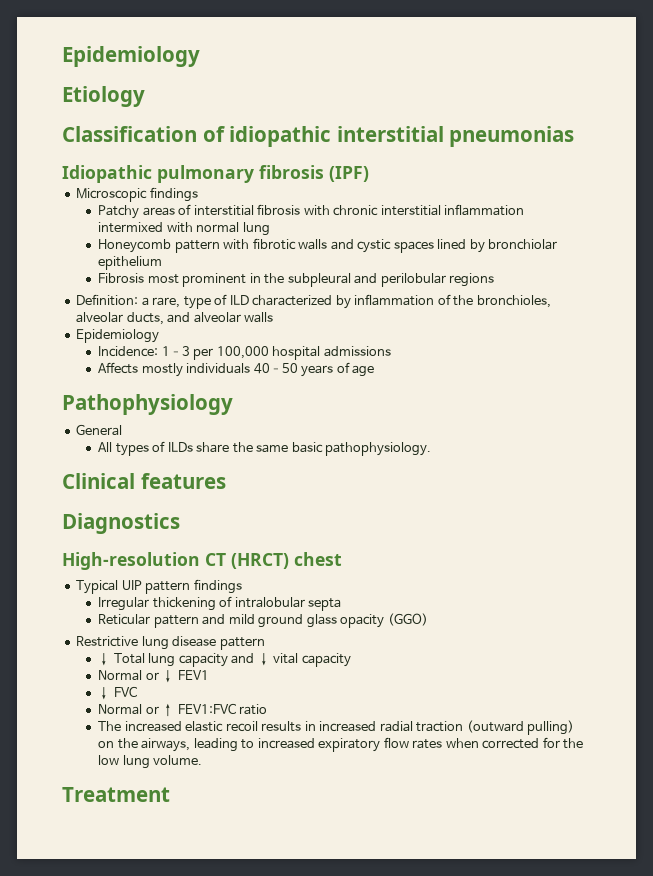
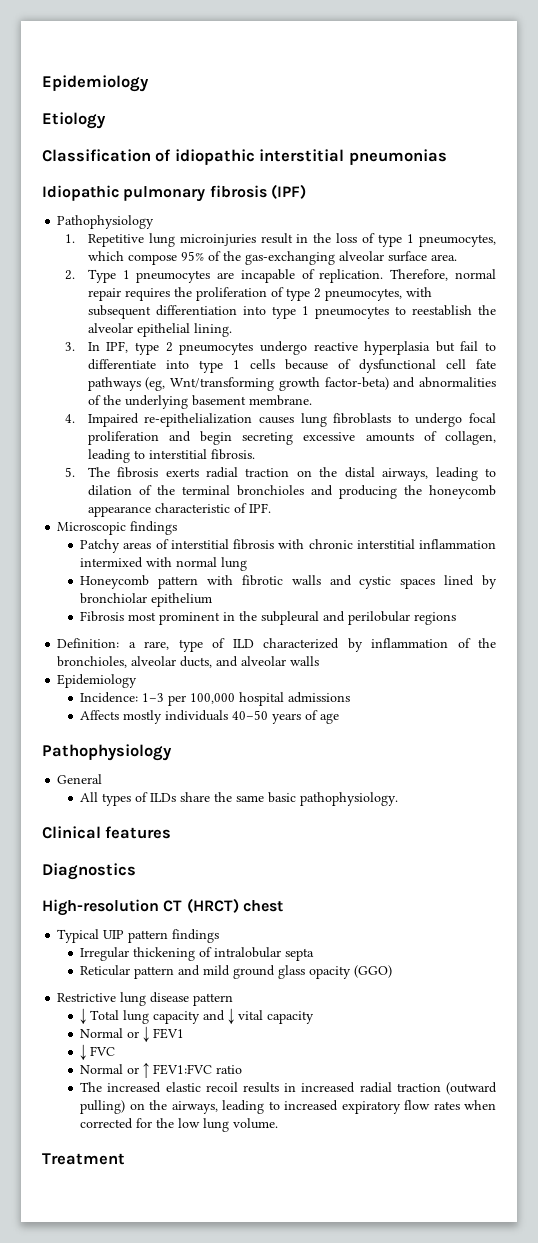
  Idiopathic pulmonary fibrosis (IPF)
+ Pathophysiology
+ 1. Repetitive lung microinjuries result in the loss of type 1 pneumocytes, which compose 95% of the gas-exchanging alveolar surface area.
+ 2. Type 1 pneumocytes are incapable of replication. Therefore, normal repair requires the proliferation of type 2 pneumocytes, with subsequent differentiation into type 1 pneumocytes to reestablish the alveolar epithelial lining.
+ 3. In IPF, type 2 pneumocytes undergo reactive hyperplasia but fail to differentiate into type 1 cells because of dysfunctional cell fate pathways (eg, Wnt/transforming growth factor-beta) and abnormalities of the underlying basement membrane.
+ 4. Impaired re-epithelialization causes lung fibroblasts to undergo focal proliferation and begin secreting excessive amounts of collagen, leading to interstitial fibrosis.
+ 5. The fibrosis exerts radial traction on the distal airways, leading to dilation of the terminal bronchioles and producing the honeycomb appearance characteristic of IPF.

